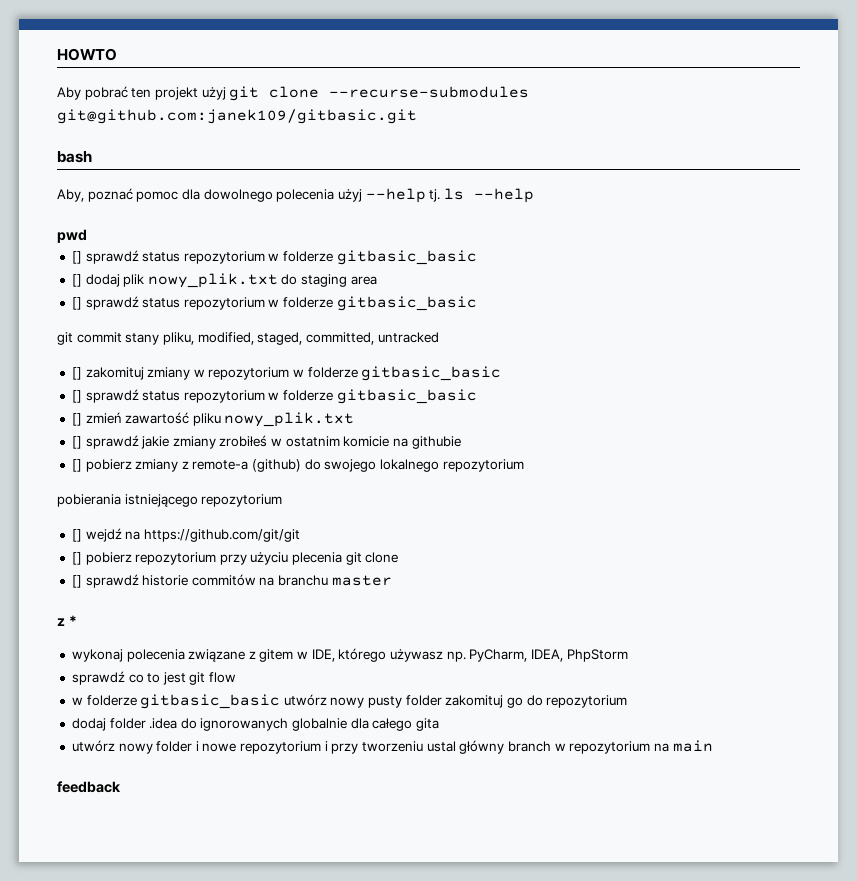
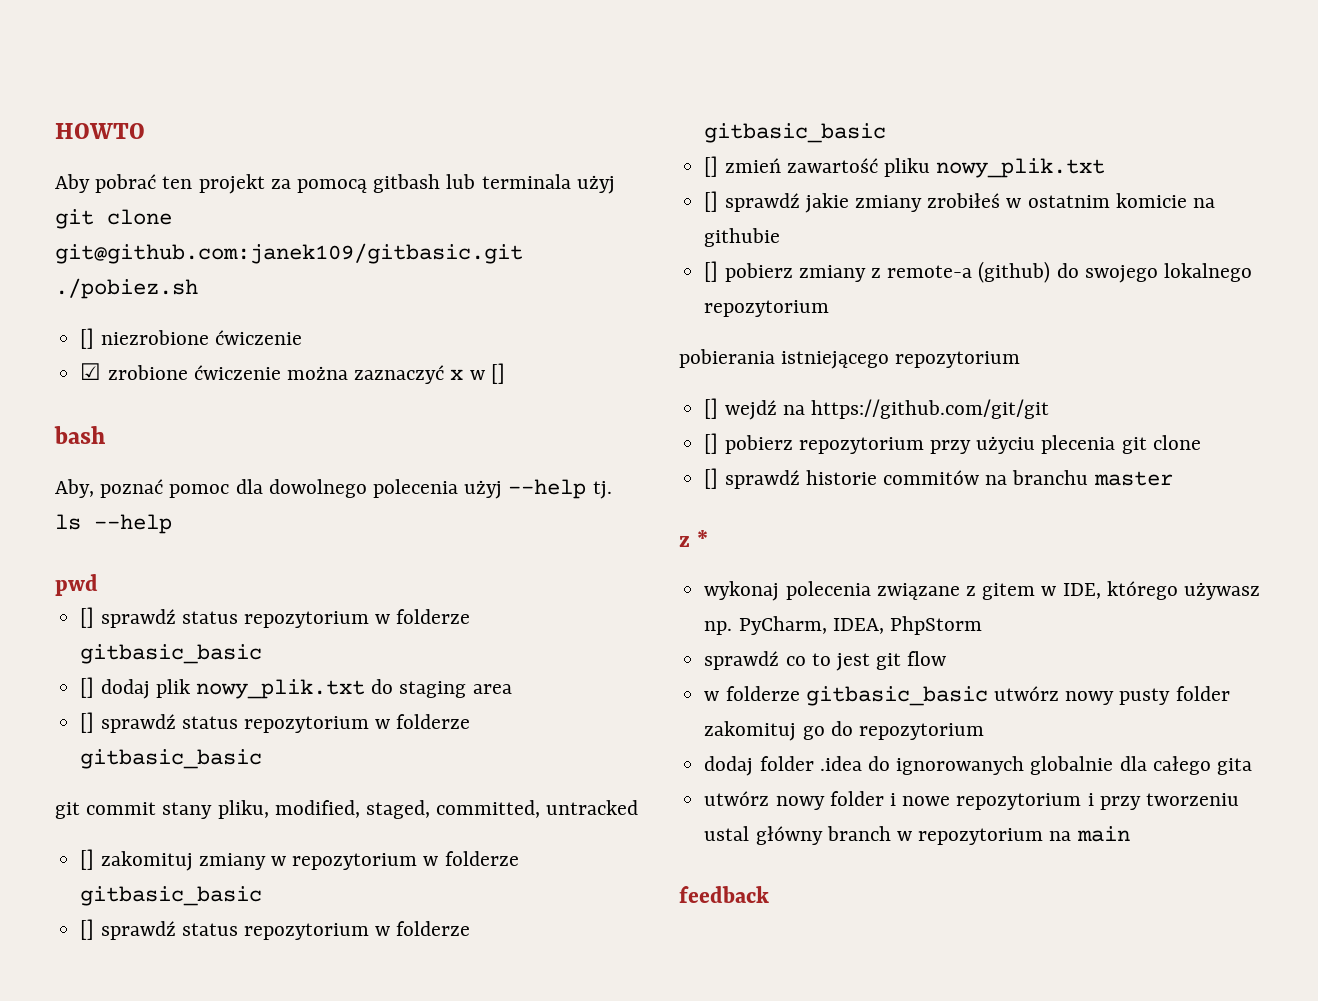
- Aby pobrać ten projekt użyj git clone --recurse-submodules git@github.com:janek109/gitbasic.git
+ Aby pobrać ten projekt za pomocą gitbash lub terminala użyj git clone git@github.com:janek109/gitbasic.git ./pobiez.sh
+ [] niezrobione ćwiczenie
+ ☑ zrobione ćwiczenie można zaznaczyć x w []

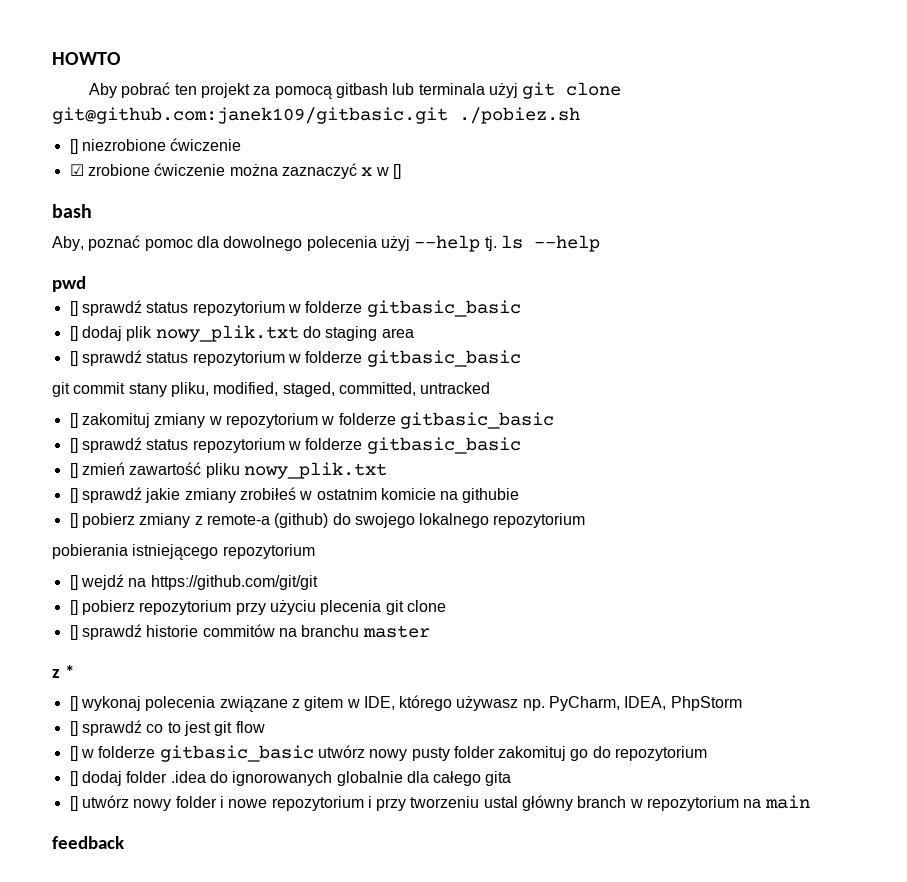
- wykonaj polecenia związane z gitem w IDE, którego używasz np. PyCharm, IDEA, PhpStorm
+ [] wykonaj polecenia związane z gitem w IDE, którego używasz np. PyCharm, IDEA, PhpStorm
- sprawdź co to jest git flow
+ [] sprawdź co to jest git flow
- w folderze gitbasic_basic utwórz nowy pusty folder zakomituj go do repozytorium
+ [] w folderze gitbasic_basic utwórz nowy pusty folder zakomituj go do repozytorium
- dodaj folder .idea do ignorowanych globalnie dla całego gita
+ [] dodaj folder .idea do ignorowanych globalnie dla całego gita
- utwórz nowy folder i nowe repozytorium i przy tworzeniu ustal główny branch w repozytorium na main
+ [] utwórz nowy folder i nowe repozytorium i przy tworzeniu ustal główny branch w repozytorium na main

